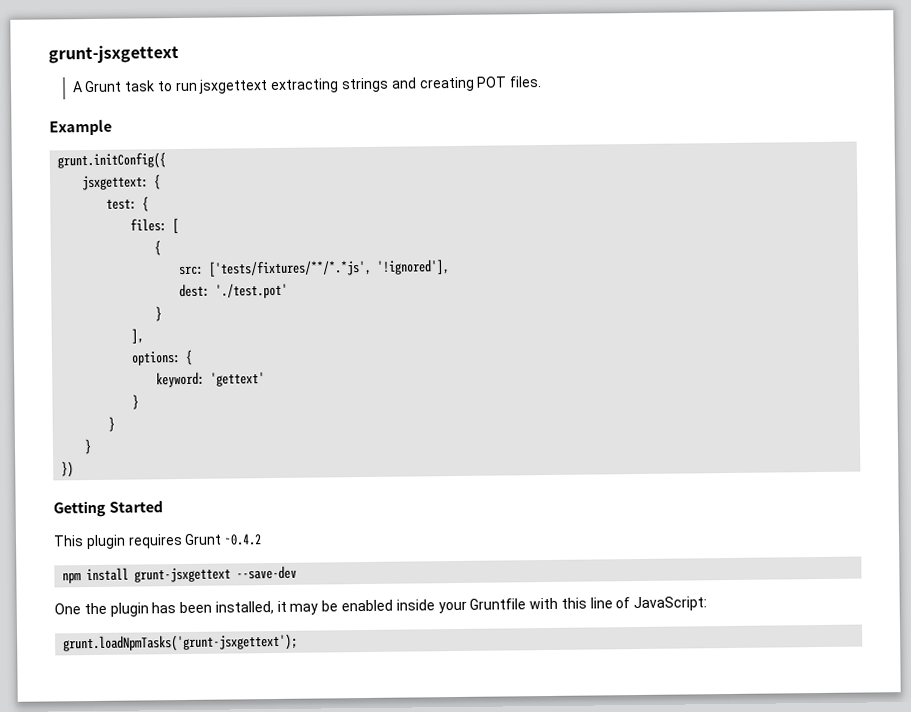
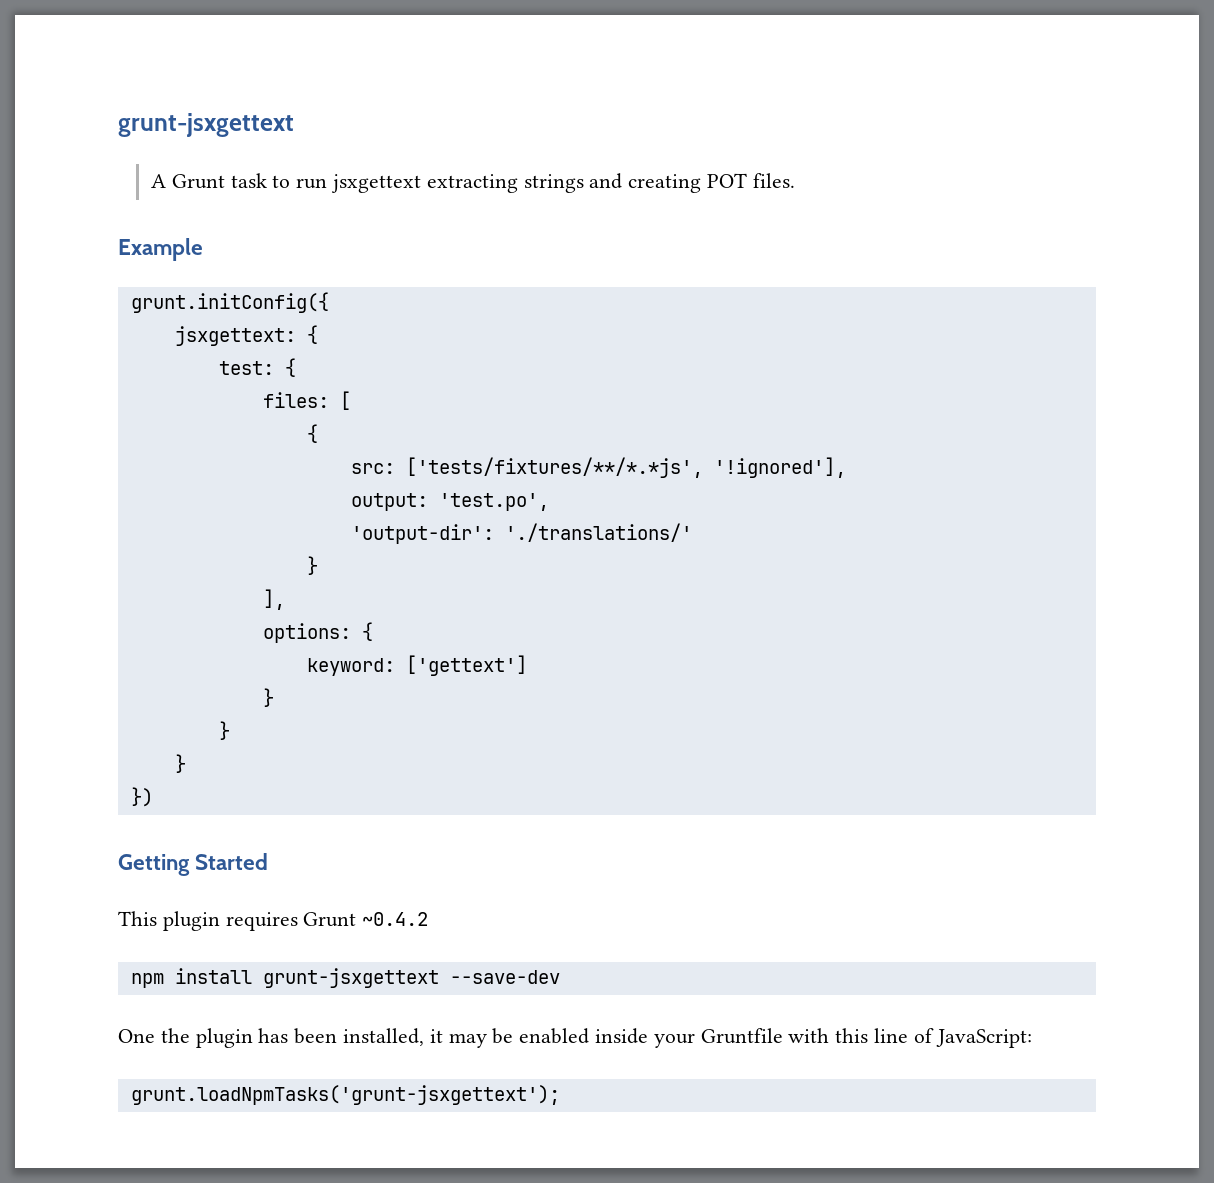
- dest: './test.pot'
+ output: 'test.po',
+ 'output-dir': './translations/'
- keyword: 'gettext'
+ keyword: ['gettext']

